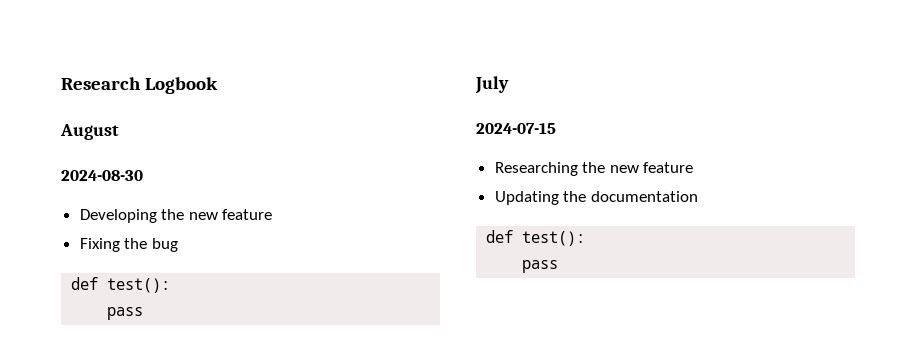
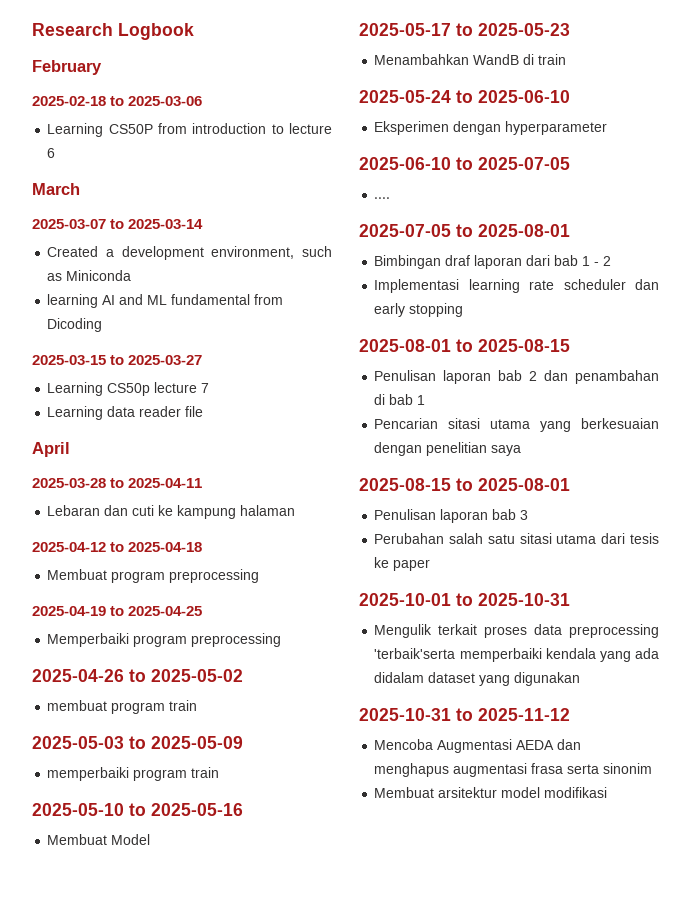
- August
- 2024-08-30
- Developing the new feature
- Fixing the bug
- def test():
- pass
- July
- 2024-07-15
- Researching the new feature
- Updating the documentation
- def test():
- pass
+ February
+ 2025-02-18 to 2025-03-06
+ Learning CS50P from introduction to lecture 6
+ March
+ 2025-03-07 to 2025-03-14
+ Created a development environment, such as Miniconda
+ learning AI and ML fundamental from Dicoding
+ 2025-03-15 to 2025-03-27
+ Learning CS50p lecture 7
+ Learning data reader file
+ April
+ 2025-03-28 to 2025-04-11
+ Lebaran dan cuti ke kampung halaman
+ 2025-04-12 to 2025-04-18
+ Membuat program preprocessing
+ 2025-04-19 to 2025-04-25
+ Memperbaiki program preprocessing
+ 2025-04-26 to 2025-05-02
+ membuat program train
+ 2025-05-03 to 2025-05-09
+ memperbaiki program train
+ 2025-05-10 to 2025-05-16
+ Membuat Model
+ 2025-05-17 to 2025-05-23
+ Menambahkan WandB di train
+ 2025-05-24 to 2025-06-10
+ Eksperimen dengan hyperparameter
+ 2025-06-10 to 2025-07-05
+ ....
+ 2025-07-05 to 2025-08-01
+ Bimbingan draf laporan dari bab 1 - 2
+ Implementasi learning rate scheduler dan early stopping
+ 2025-08-01 to 2025-08-15
+ Penulisan laporan bab 2 dan penambahan di bab 1
+ Pencarian sitasi utama yang berkesuaian dengan penelitian saya
+ 2025-08-15 to 2025-08-01
+ Penulisan laporan bab 3
+ Perubahan salah satu sitasi utama dari tesis ke paper
+ 2025-10-01 to 2025-10-31
+ Mengulik terkait proses data preprocessing 'terbaik'serta memperbaiki kendala yang ada didalam dataset yang digunakan
+ 2025-10-31 to 2025-11-12
+ Mencoba Augmentasi AEDA dan menghapus augmentasi frasa serta sinonim
+ Membuat arsitektur model modifikasi

